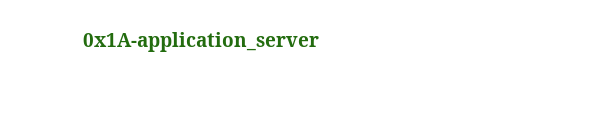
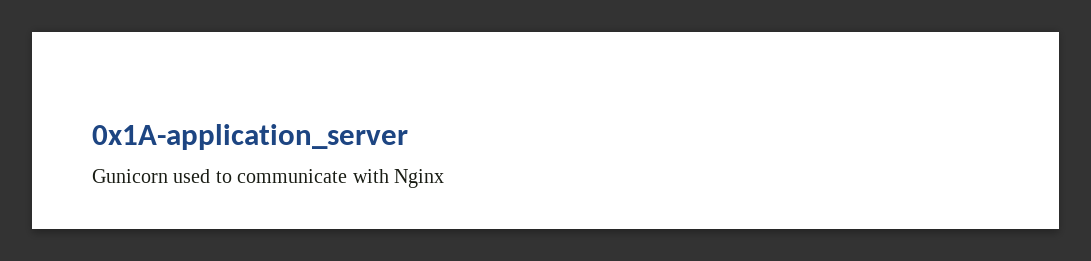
+ Gunicorn used to communicate with Nginx

